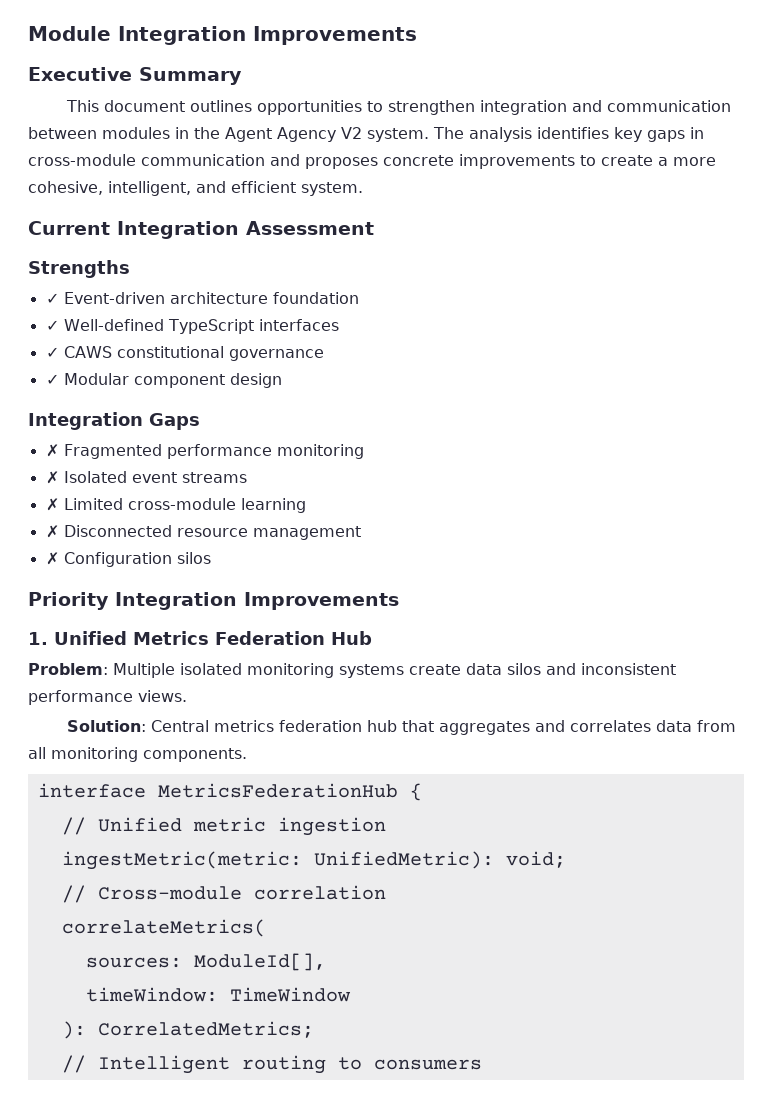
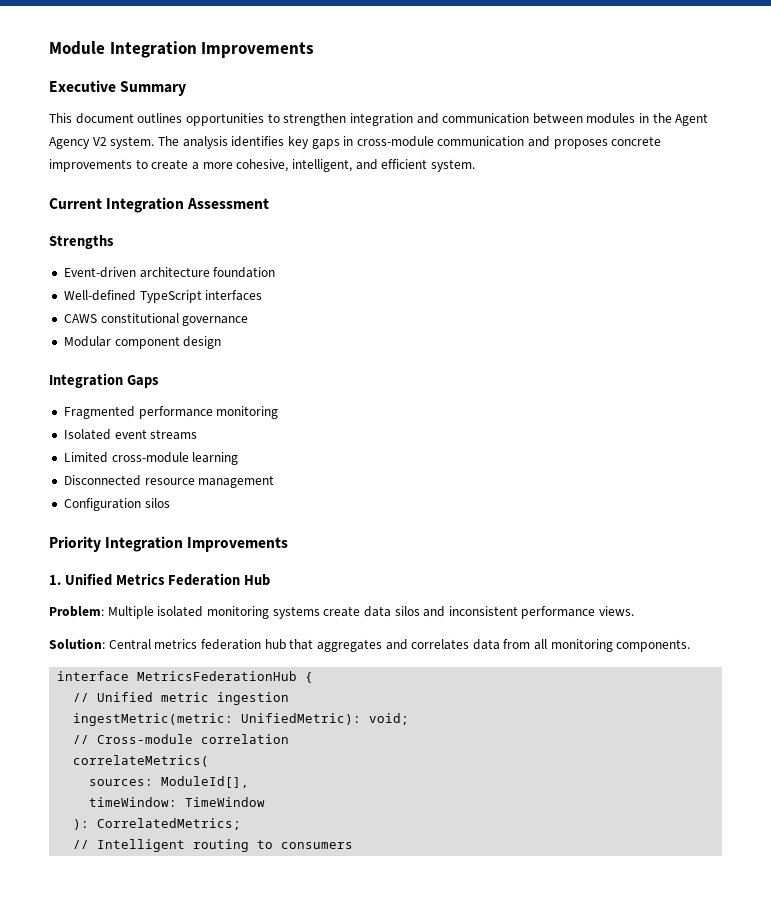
- ✓ Event-driven architecture foundation
+ Event-driven architecture foundation
- ✓ Well-defined TypeScript interfaces
+ Well-defined TypeScript interfaces
- ✓ CAWS constitutional governance
+ CAWS constitutional governance
- ✓ Modular component design
+ Modular component design
- ✗ Fragmented performance monitoring
+ Fragmented performance monitoring
- ✗ Isolated event streams
+ Isolated event streams
- ✗ Limited cross-module learning
+ Limited cross-module learning
- ✗ Disconnected resource management
+ Disconnected resource management
- ✗ Configuration silos
+ Configuration silos

